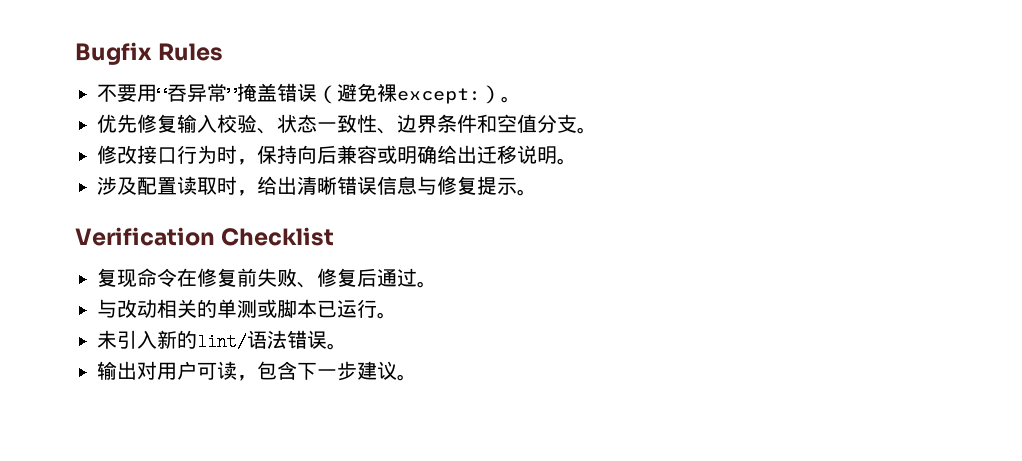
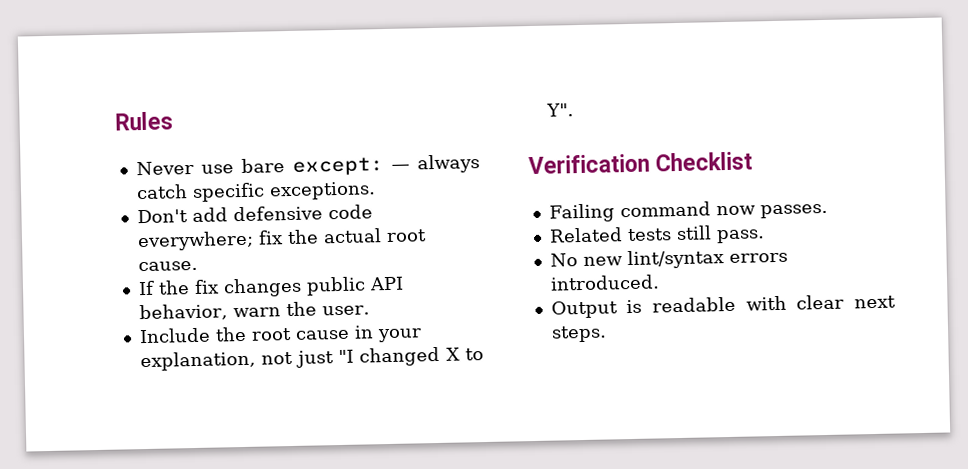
- Bugfix Rules
+ Rules
- 不要用“吞异常”掩盖错误（避免裸except:）。
- 优先修复输入校验、状态一致性、边界条件和空值分支。
- 修改接口行为时，保持向后兼容或明确给出迁移说明。
- 涉及配置读取时，给出清晰错误信息与修复提示。
+ Never use bare except: — always catch specific exceptions.
+ Don't add defensive code everywhere; fix the actual root cause.
+ If the fix changes public API behavior, warn the user.
+ Include the root cause in your explanation, not just "I changed X to Y".
  Verification Checklist
- 复现命令在修复前失败、修复后通过。
- 与改动相关的单测或脚本已运行。
- 未引入新的lint/语法错误。
- 输出对用户可读，包含下一步建议。
+ Failing command now passes.
+ Related tests still pass.
+ No new lint/syntax errors introduced.
+ Output is readable with clear next steps.

